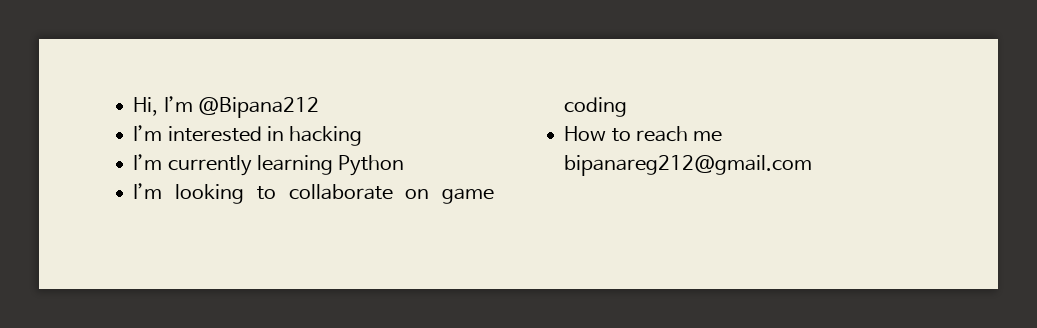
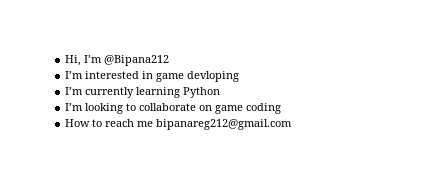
- I’m interested in hacking
+ I’m interested in game devloping

